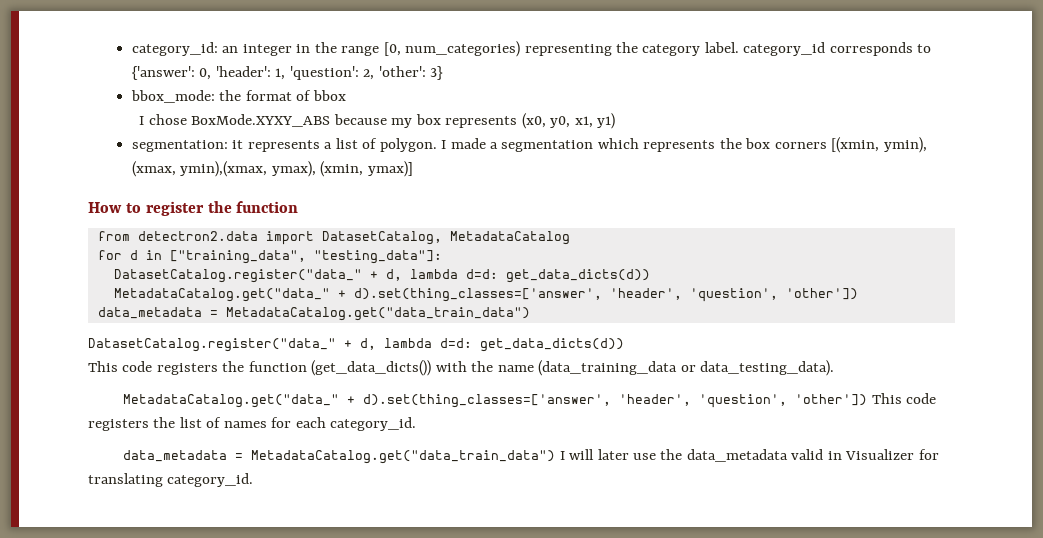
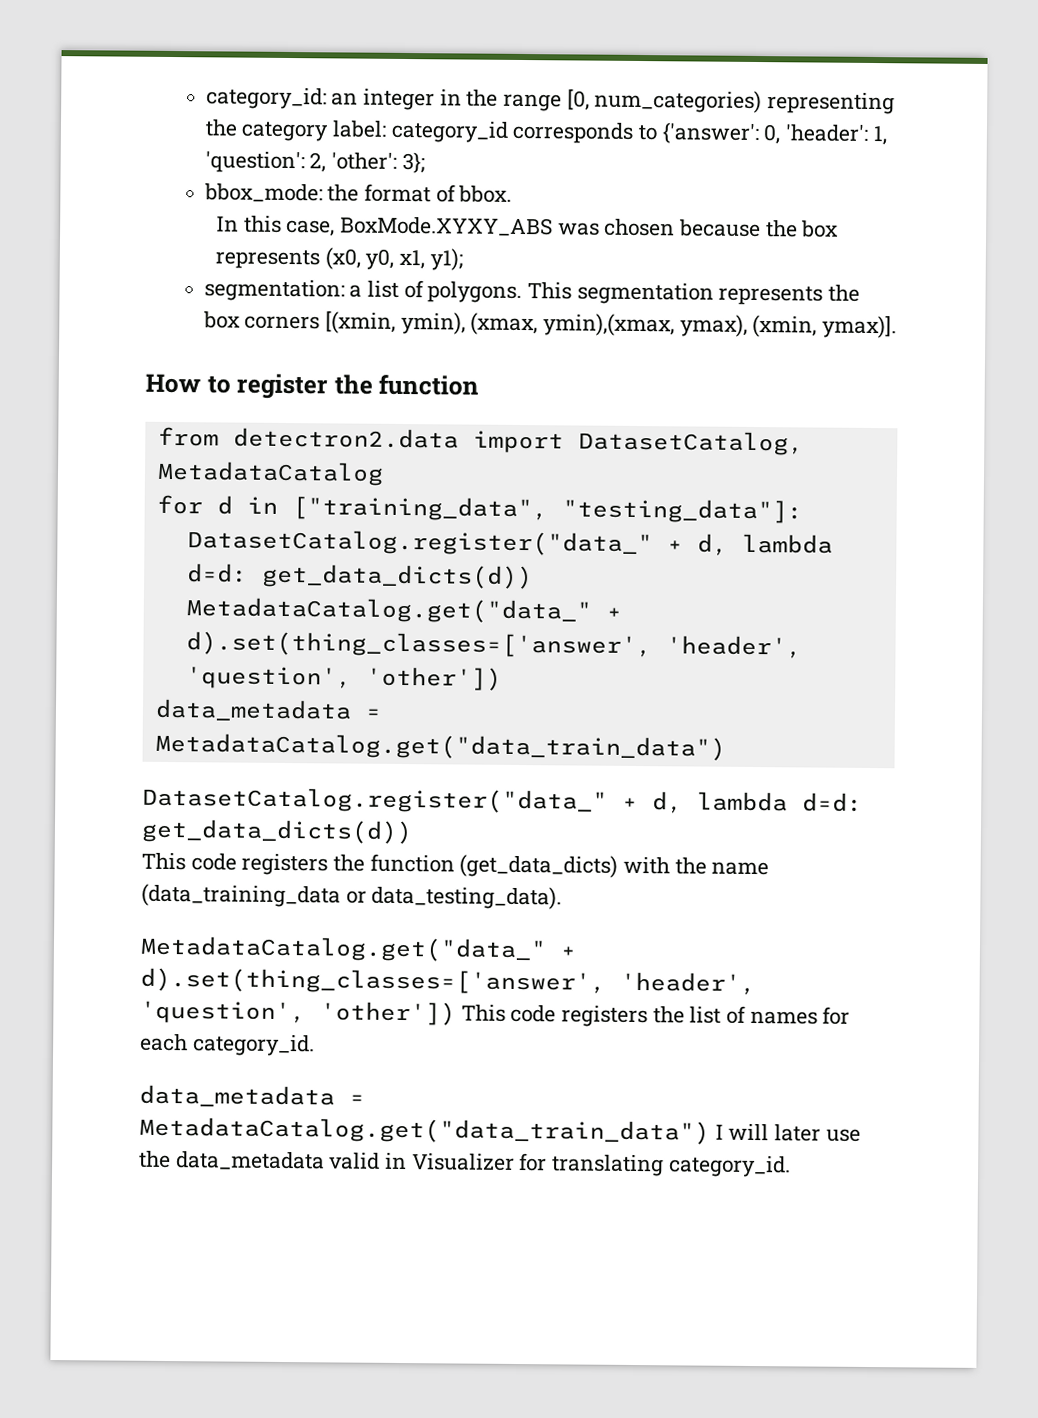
- category_id: an integer in the range [0, num_categories) representing the category label. category_id corresponds to {'answer': 0, 'header': 1, 'question': 2, 'other': 3}
+ category_id: an integer in the range [0, num_categories) representing the category label: category_id corresponds to {'answer': 0, 'header': 1, 'question': 2, 'other': 3};
- bbox_mode: the format of bbox
- I chose BoxMode.XYXY_ABS because my box represents (x0, y0, x1, y1)
+ bbox_mode: the format of bbox.
+ In this case, BoxMode.XYXY_ABS was chosen because the box represents (x0, y0, x1, y1);
- segmentation: it represents a list of polygon. I made a segmentation which represents the box corners [(xmin, ymin), (xmax, ymin),(xmax, ymax), (xmin, ymax)]
+ segmentation: a list of polygons. This segmentation represents the box corners [(xmin, ymin), (xmax, ymin),(xmax, ymax), (xmin, ymax)].
- This code registers the function (get_data_dicts()) with the name (data_training_data or data_testing_data).
+ This code registers the function (get_data_dicts) with the name (data_training_data or data_testing_data).

